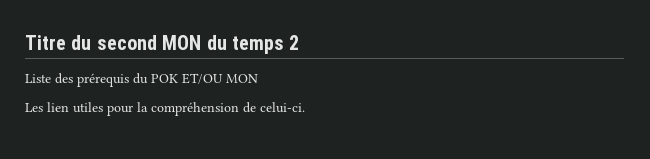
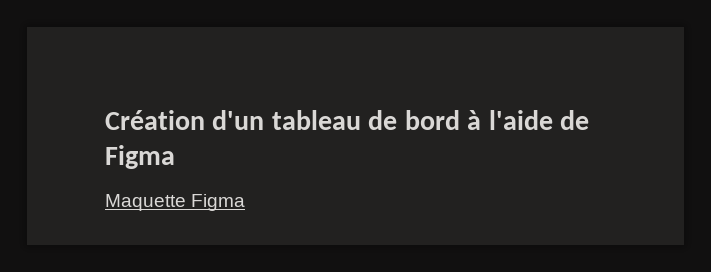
- Titre du second MON du temps 2
- Liste des prérequis du POK ET/OU MON
- Les lien utiles pour la compréhension de celui-ci.
+ Création d'un tableau de bord à l'aide de Figma
+ Maquette Figma

